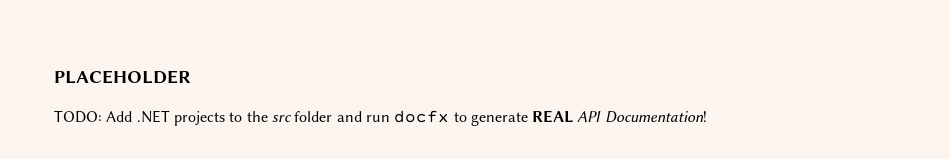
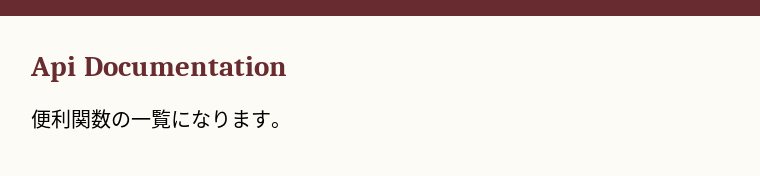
- PLACEHOLDER
- TODO: Add .NET projects to the src folder and run docfx to generate REAL API Documentation!
+ Api Documentation
+ 便利関数の一覧になります。

